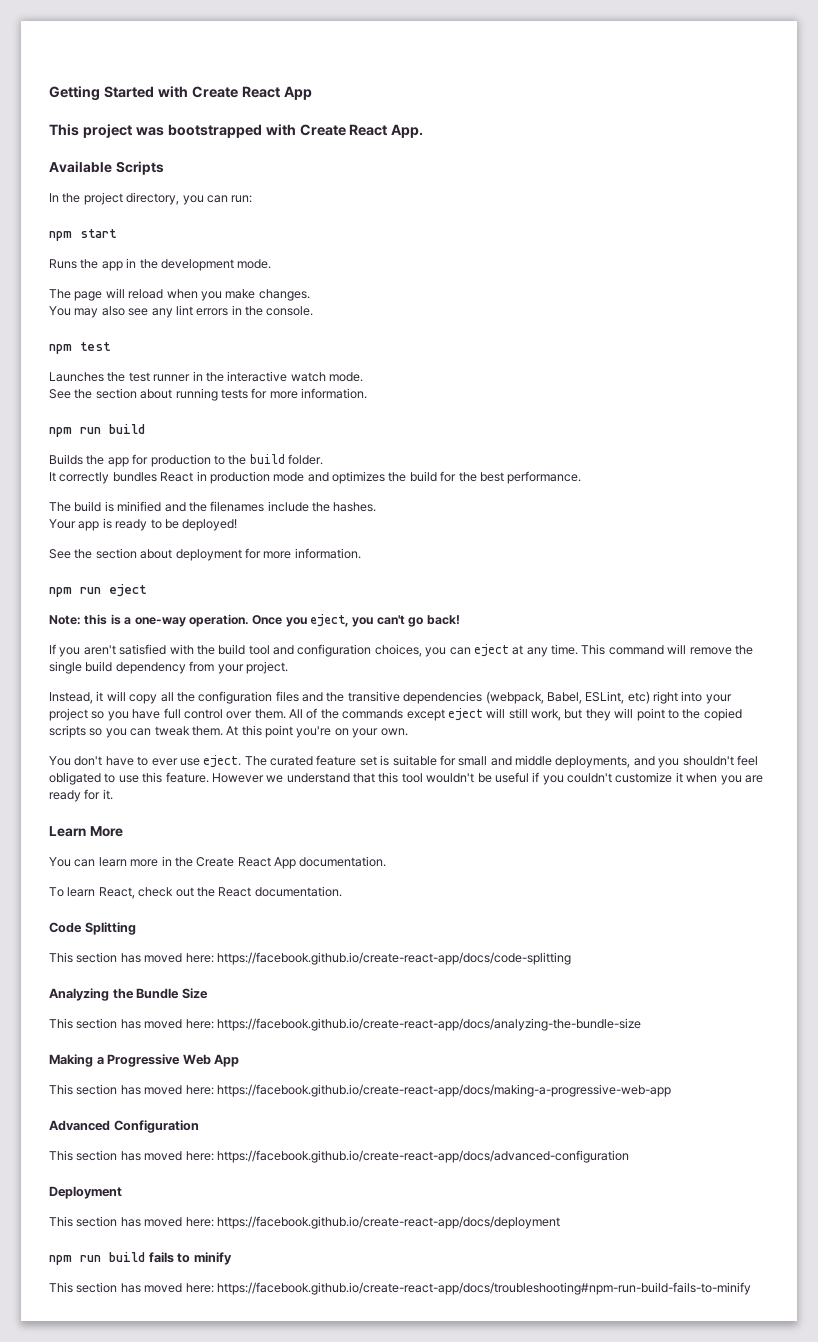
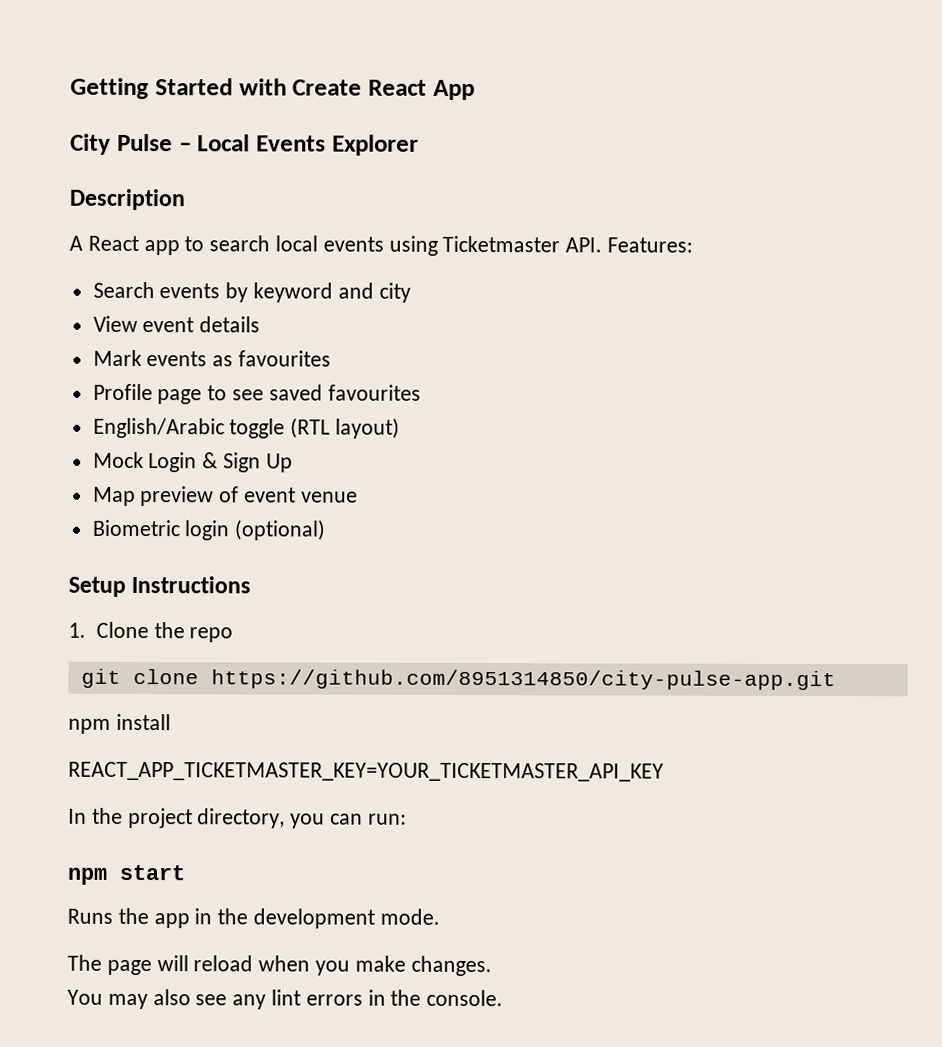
- This project was bootstrapped with Create React App.
- Available Scripts
+ City Pulse – Local Events Explorer
+ Description
+ A React app to search local events using Ticketmaster API. Features:
+ Search events by keyword and city
+ View event details
+ Mark events as favourites
+ Profile page to see saved favourites
+ English/Arabic toggle (RTL layout)
+ Mock Login & Sign Up
+ Map preview of event venue
+ Biometric login (optional)
+ Setup Instructions
+ 1. Clone the repo
+ git clone https://github.com/8951314850/city-pulse-app.git
+ npm install
+ REACT_APP_TICKETMASTER_KEY=YOUR_TICKETMASTER_API_KEY
- npm test
- Launches the test runner in the interactive watch mode.
- See the section about running tests for more information.
- npm run build
- Builds the app for production to the build folder.
- It correctly bundles React in production mode and optimizes the build for the best performance.
- The build is minified and the filenames include the hashes.
- Your app is ready to be deployed!
- See the section about deployment for more information.
- npm run eject
- Note: this is a one-way operation. Once you eject, you can't go back!
- If you aren't satisfied with the build tool and configuration choices, you can eject at any time. This command will remove the single build dependency from your project.
- Instead, it will copy all the configuration files and the transitive dependencies (webpack, Babel, ESLint, etc) right into your project so you have full control over them. All of the commands except eject will still work, but they will point to the copied scripts so you can tweak them. At this point you're on your own.
- You don't have to ever use eject. The curated feature set is suitable for small and middle deployments, and you shouldn't feel obligated to use this feature. However we understand that this tool wouldn't be useful if you couldn't customize it when you are ready for it.
- Learn More
- You can learn more in the Create React App documentation.
- To learn React, check out the React documentation.
- Code Splitting
- This section has moved here: https://facebook.github.io/create-react-app/docs/code-splitting
- Analyzing the Bundle Size
- This section has moved here: https://facebook.github.io/create-react-app/docs/analyzing-the-bundle-size
- Making a Progressive Web App
- This section has moved here: https://facebook.github.io/create-react-app/docs/making-a-progressive-web-app
- Advanced Configuration
- This section has moved here: https://facebook.github.io/create-react-app/docs/advanced-configuration
- Deployment
- This section has moved here: https://facebook.github.io/create-react-app/docs/deployment
- npm run build fails to minify
- This section has moved here: https://facebook.github.io/create-react-app/docs/troubleshooting#npm-run-build-fails-to-minify

